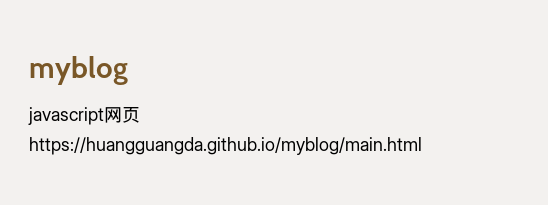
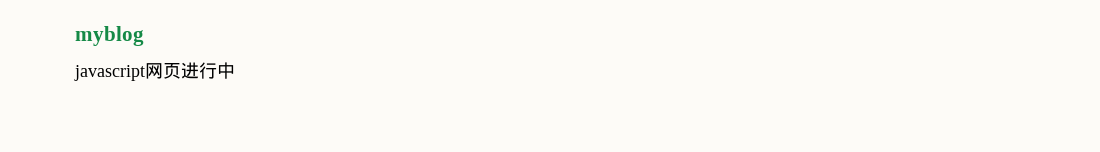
- javascript网页https://huangguangda.github.io/myblog/main.html
+ javascript网页进行中

